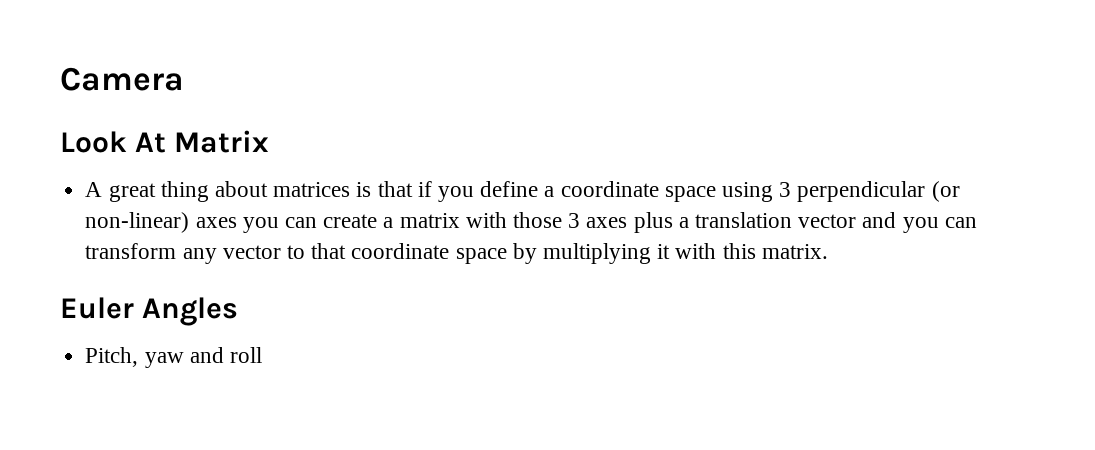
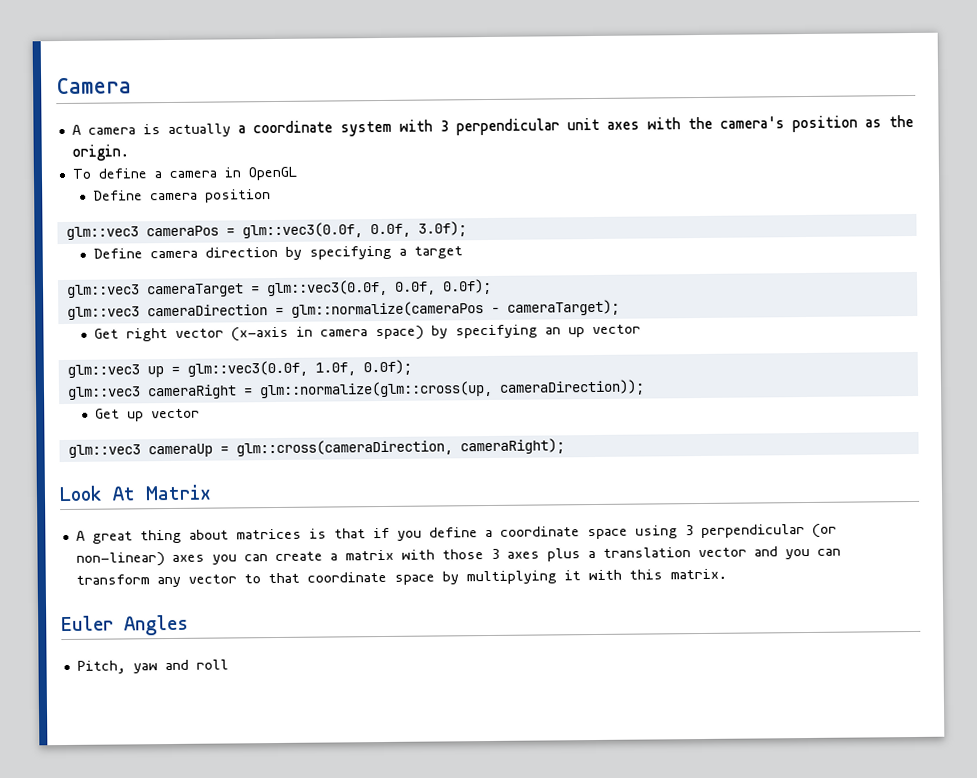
+ A camera is actually a coordinate system with 3 perpendicular unit axes with the camera's position as the origin.
+ To define a camera in OpenGL
+ Define camera position
+ glm::vec3 cameraPos = glm::vec3(0.0f, 0.0f, 3.0f);
+ Define camera direction by specifying a target
+ glm::vec3 cameraTarget = glm::vec3(0.0f, 0.0f, 0.0f);
+ glm::vec3 cameraDirection = glm::normalize(cameraPos - cameraTarget);
+ Get right vector (x-axis in camera space) by specifying an up vector
+ glm::vec3 up = glm::vec3(0.0f, 1.0f, 0.0f);
+ glm::vec3 cameraRight = glm::normalize(glm::cross(up, cameraDirection));
+ Get up vector
+ glm::vec3 cameraUp = glm::cross(cameraDirection, cameraRight);

